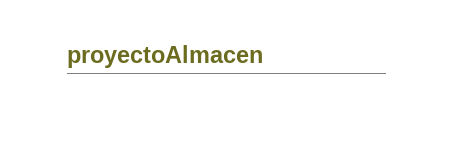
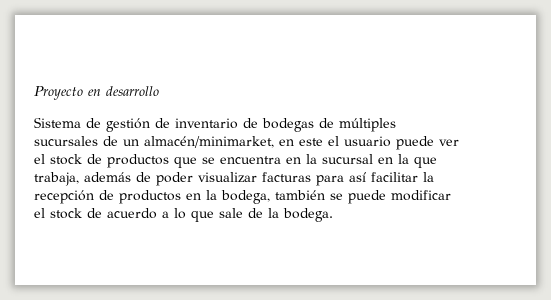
- proyectoAlmacen
+ Proyecto en desarrollo
+ Sistema de gestión de inventario de bodegas de múltiples sucursales de un almacén/minimarket, en este el usuario puede ver el stock de productos que se encuentra en la sucursal en la que trabaja, además de poder visualizar facturas para así facilitar la recepción de productos en la bodega, también se puede modificar el stock de acuerdo a lo que sale de la bodega.

